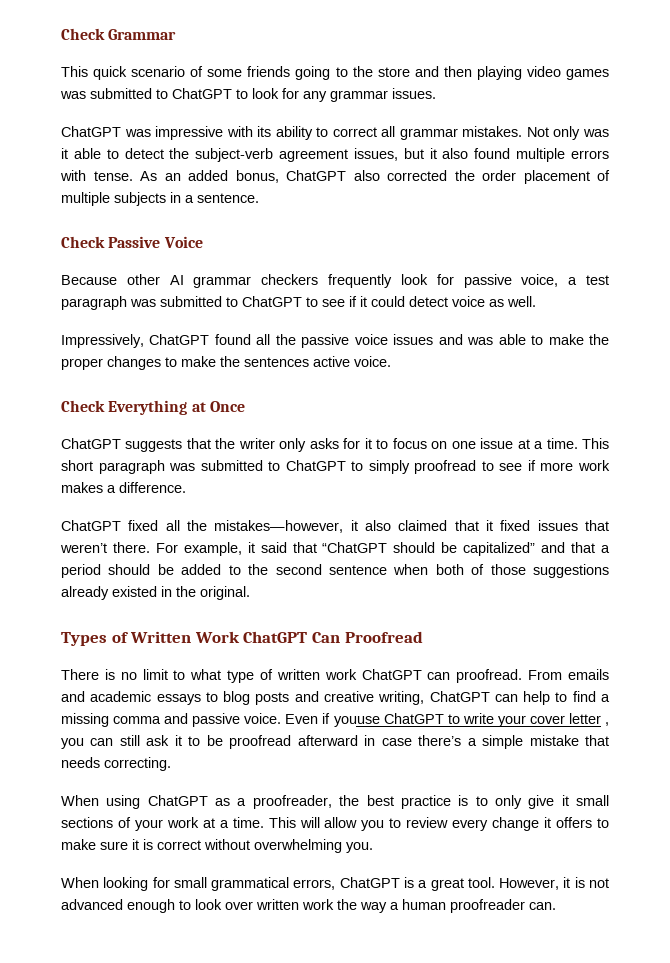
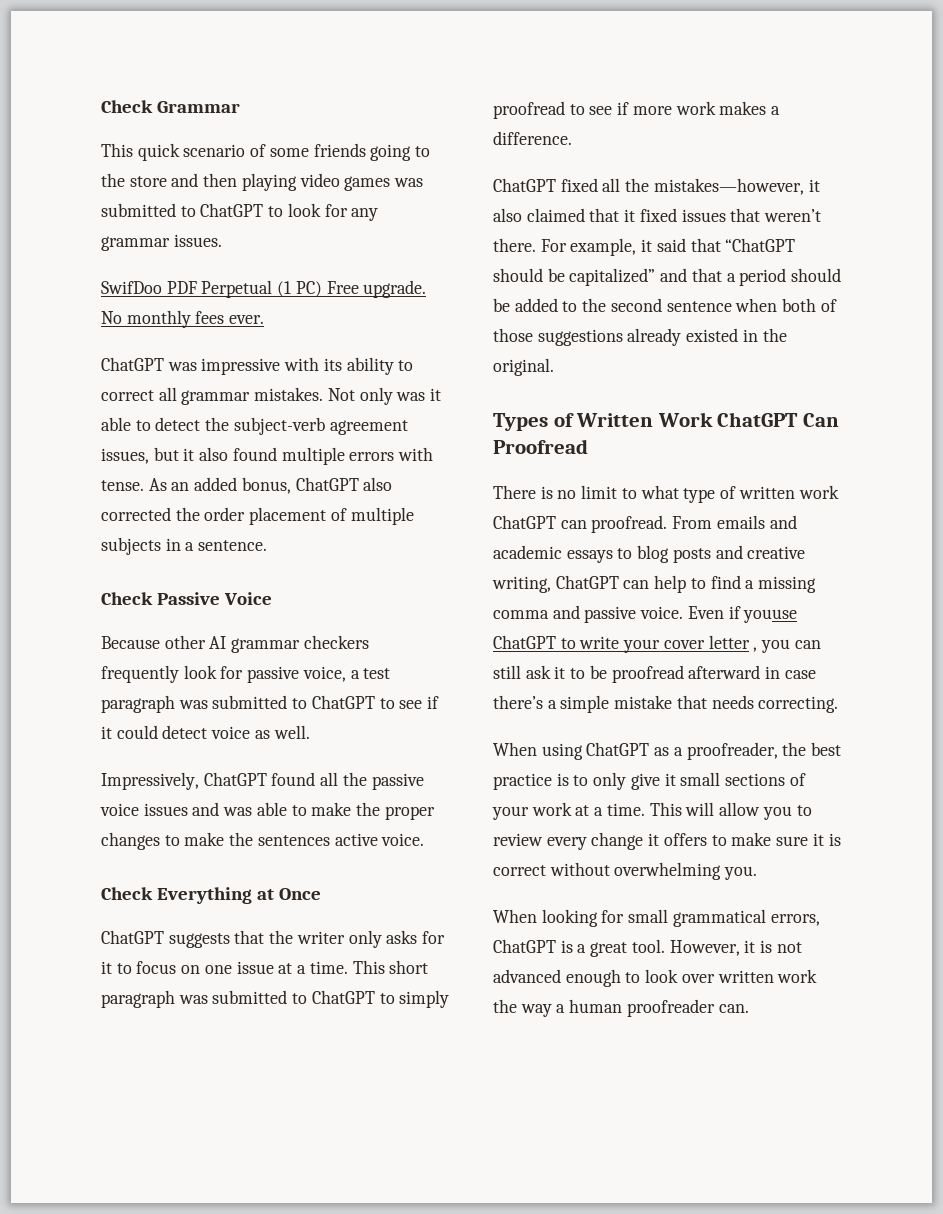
+ SwifDoo PDF Perpetual (1 PC) Free upgrade. No monthly fees ever.

